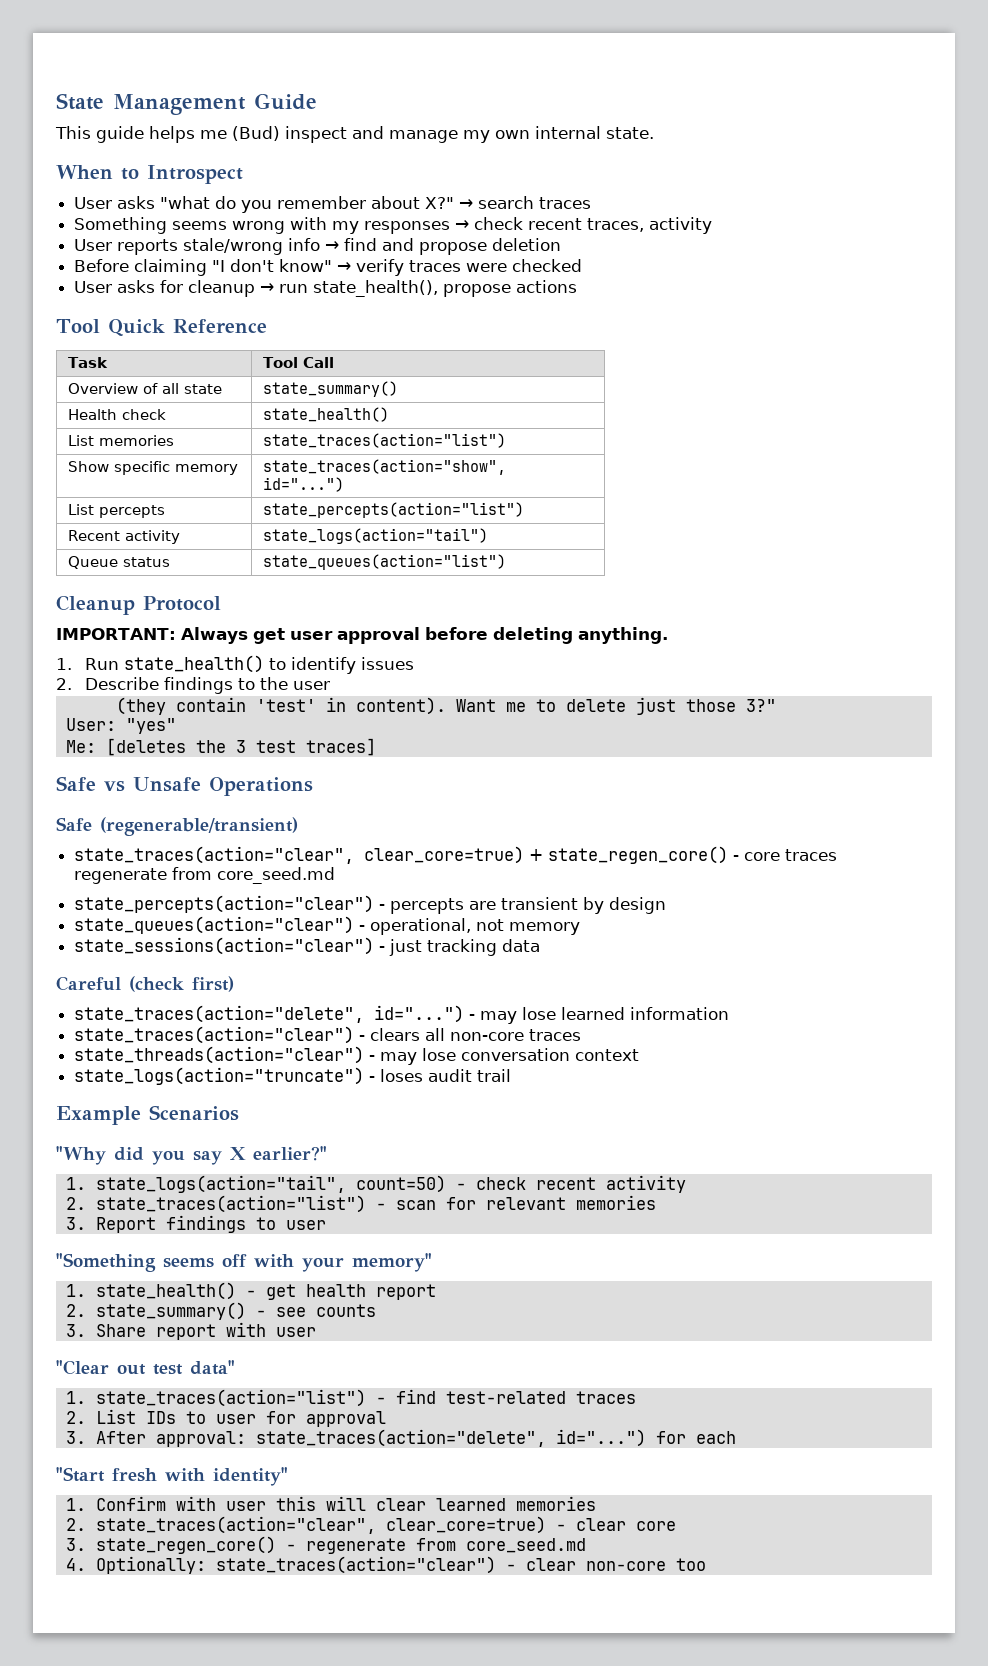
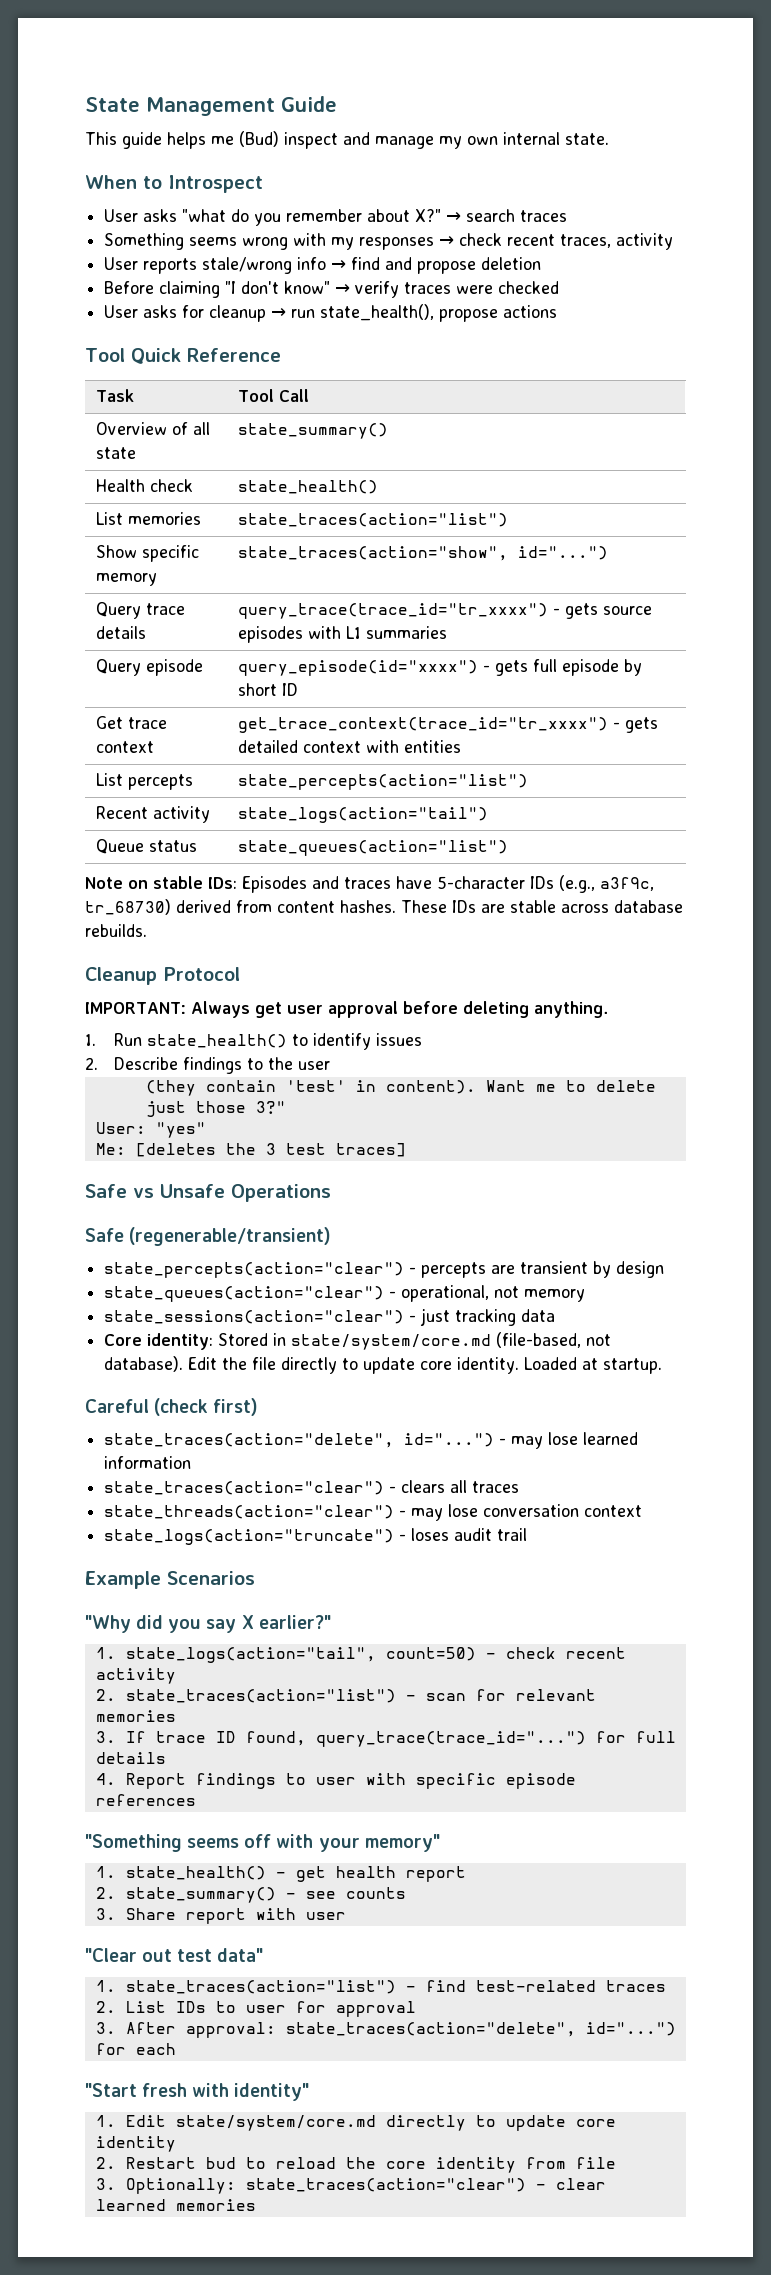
+ Query trace details | query_trace(trace_id="tr_xxxx") - gets source episodes with L1 summaries
+ Query episode | query_episode(id="xxxx") - gets full episode by short ID
+ Get trace context | get_trace_context(trace_id="tr_xxxx") - gets detailed context with entities
+ Note on stable IDs: Episodes and traces have 5-character IDs (e.g., a3f9c, tr_68730) derived from content hashes. These IDs are stable across database rebuilds.
- state_traces(action="clear", clear_core=true) + state_regen_core() - core traces regenerate from core_seed.md
+ Core identity: Stored in state/system/core.md (file-based, not database). Edit the file directly to update core identity. Loaded at startup.
- state_traces(action="clear") - clears all non-core traces
+ state_traces(action="clear") - clears all traces
- 3. Report findings to user
+ 3. If trace ID found, query_trace(trace_id="...") for full details
+ 4. Report findings to user with specific episode references
- 1. Confirm with user this will clear learned memories
- 2. state_traces(action="clear", clear_core=true) - clear core
- 3. state_regen_core() - regenerate from core_seed.md
- 4. Optionally: state_traces(action="clear") - clear non-core too
+ 1. Edit state/system/core.md directly to update core identity
+ 2. Restart bud to reload the core identity from file
+ 3. Optionally: state_traces(action="clear") - clear learned memories

